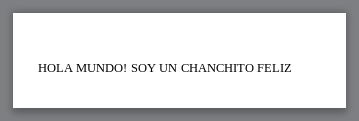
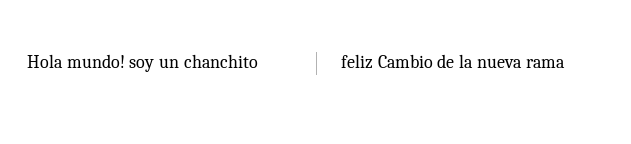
- HOLA MUNDO! SOY UN CHANCHITO FELIZ
+ Hola mundo! soy un chanchito feliz Cambio de la nueva rama

